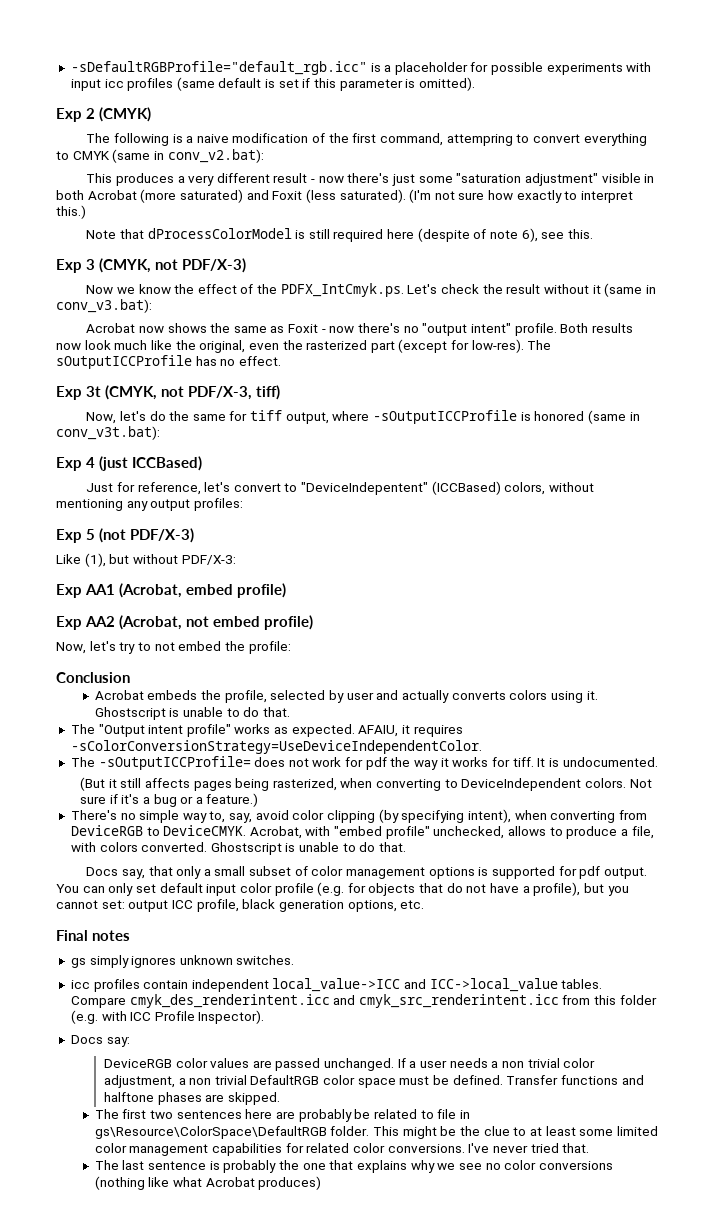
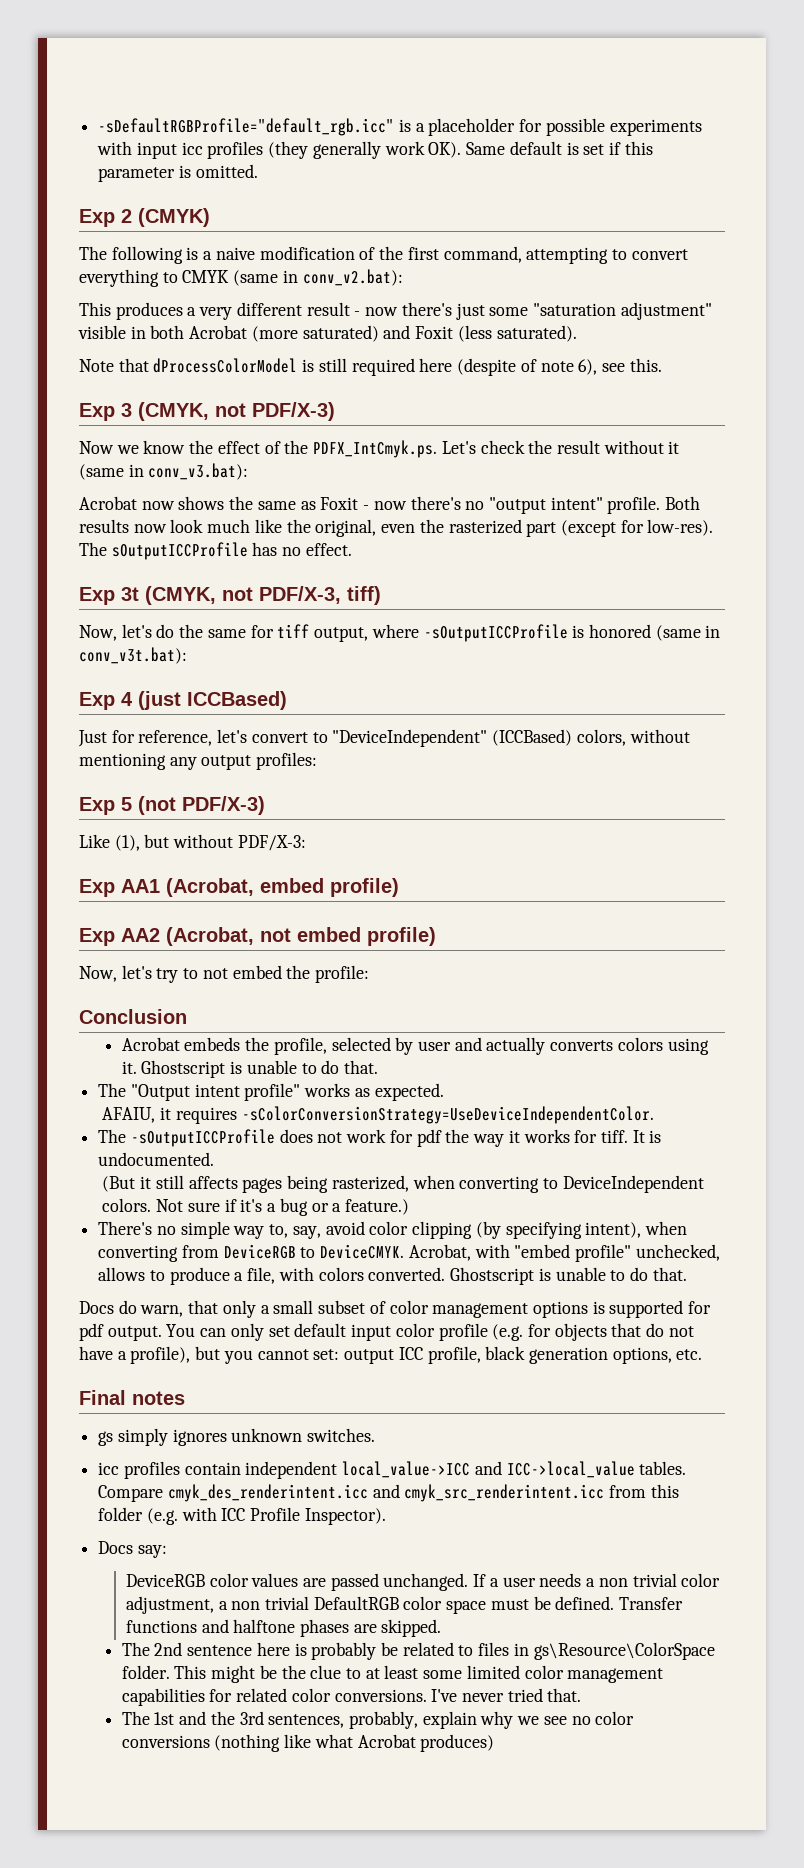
- -sDefaultRGBProfile="default_rgb.icc" is a placeholder for possible experiments with input icc profiles (same default is set if this parameter is omitted).
+ -sDefaultRGBProfile="default_rgb.icc" is a placeholder for possible experiments with input icc profiles (they generally work OK). Same default is set if this parameter is omitted.
- The following is a naive modification of the first command, attempring to convert everything to CMYK (same in conv_v2.bat):
+ The following is a naive modification of the first command, attempting to convert everything to CMYK (same in conv_v2.bat):
- (I'm not sure how exactly to interpret this.)
- Just for reference, let's convert to "DeviceIndepentent" (ICCBased) colors, without mentioning any output profiles:
+ Just for reference, let's convert to "DeviceIndependent" (ICCBased) colors, without mentioning any output profiles:
- The "Output intent profile" works as expected. AFAIU, it requires -sColorConversionStrategy=UseDeviceIndependentColor.
+ The "Output intent profile" works as expected.
+ AFAIU, it requires -sColorConversionStrategy=UseDeviceIndependentColor.
- The -sOutputICCProfile= does not work for pdf the way it works for tiff.
+ The -sOutputICCProfile does not work for pdf the way it works for tiff.
- Docs say, that only a small subset of color management options is supported for pdf output.
+ Docs do warn, that only a small subset of color management options is supported for pdf output.
- The first two sentences here are probably be related to file in gs\Resource\ColorSpace\DefaultRGB folder.
+ The 2nd sentence here is probably be related to files in gs\Resource\ColorSpace folder.
- The last sentence is probably the one that explains why we see no color conversions (nothing like what Acrobat produces)
+ The 1st and the 3rd sentences, probably, explain why we see no color conversions (nothing like what Acrobat produces)

